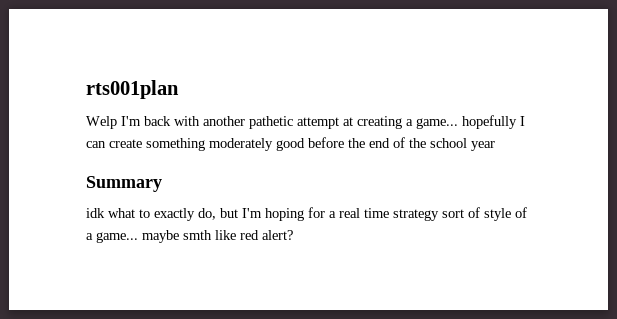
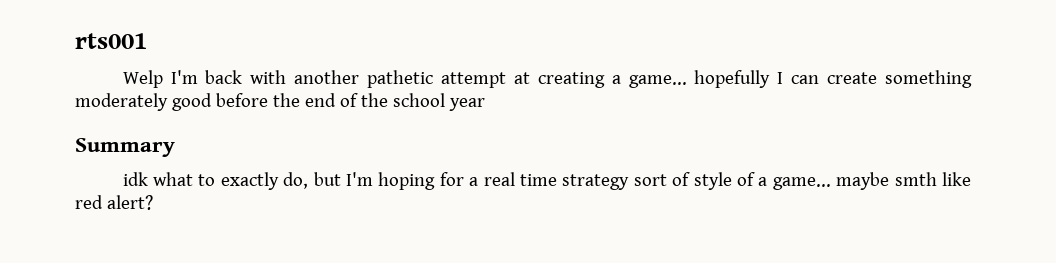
- rts001plan
+ rts001

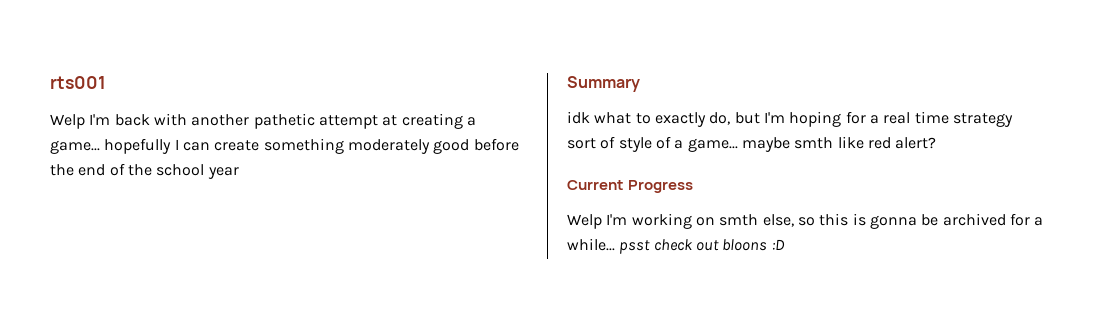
+ Current Progress
+ Welp I'm working on smth else, so this is gonna be archived for a while... psst check out bloons :D

